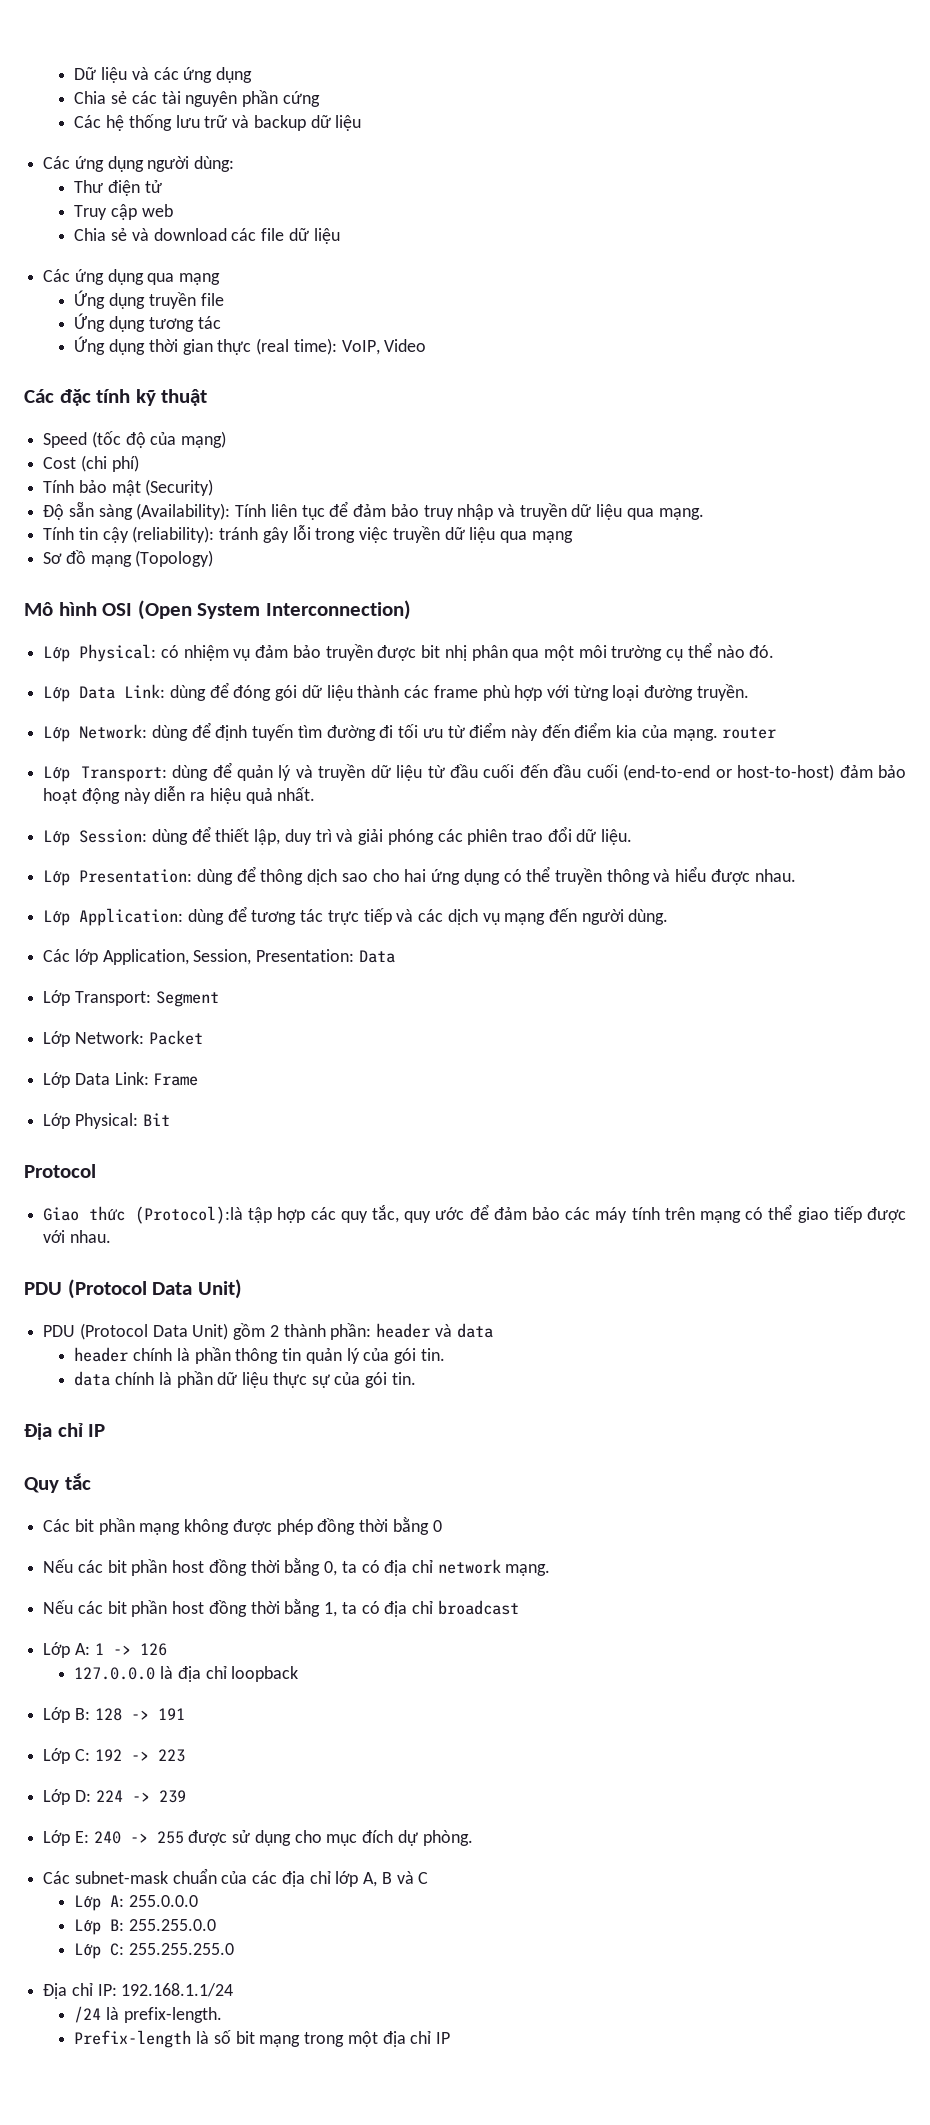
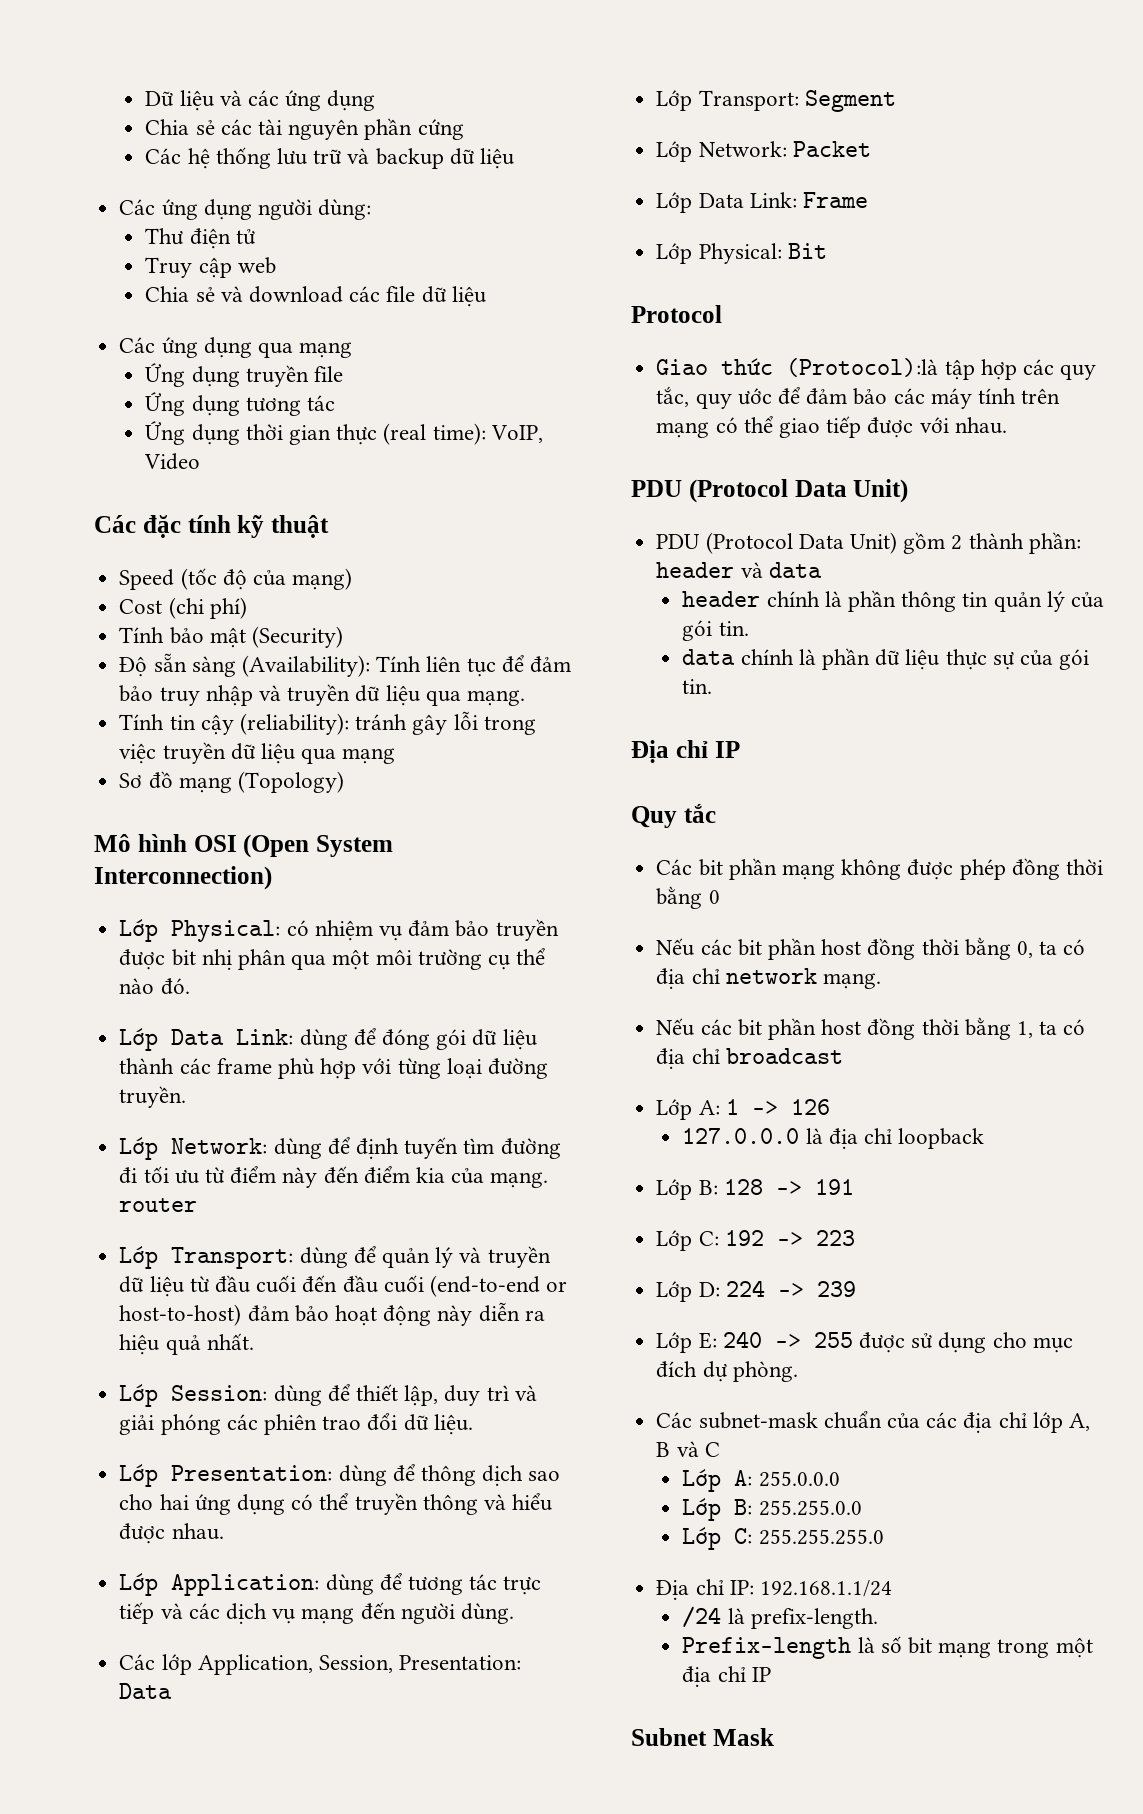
+ Subnet Mask

